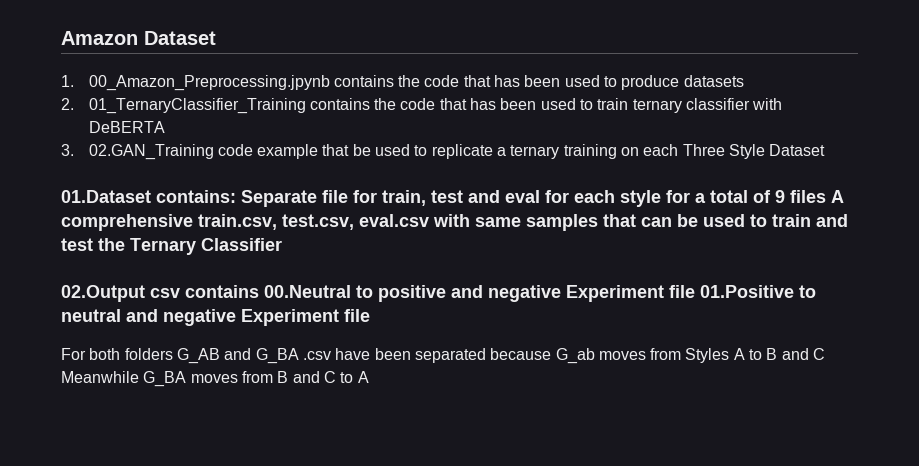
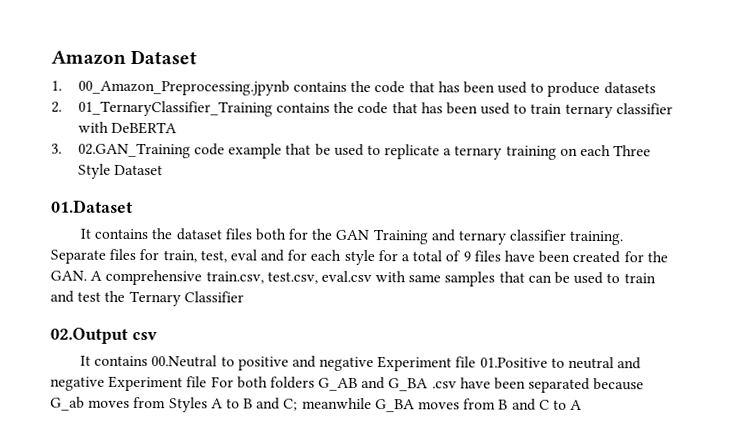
- 01.Dataset contains: Separate file for train, test and eval for each style for a total of 9 files A comprehensive train.csv, test.csv, eval.csv with same samples that can be used to train and test the Ternary Classifier
+ 01.Dataset
+ It contains the dataset files both for the GAN Training and ternary classifier training. Separate files for train, test, eval and for each style for a total of 9 files have been created for the GAN. A comprehensive train.csv, test.csv, eval.csv with same samples that can be used to train and test the Ternary Classifier
- 02.Output csv contains 00.Neutral to positive and negative Experiment file 01.Positive to neutral and negative Experiment file
- For both folders G_AB and G_BA .csv have been separated because G_ab moves from Styles A to B and C Meanwhile G_BA moves from B and C to A
+ 02.Output csv
+ It contains 00.Neutral to positive and negative Experiment file 01.Positive to neutral and negative Experiment file For both folders G_AB and G_BA .csv have been separated because G_ab moves from Styles A to B and C; meanwhile G_BA moves from B and C to A

